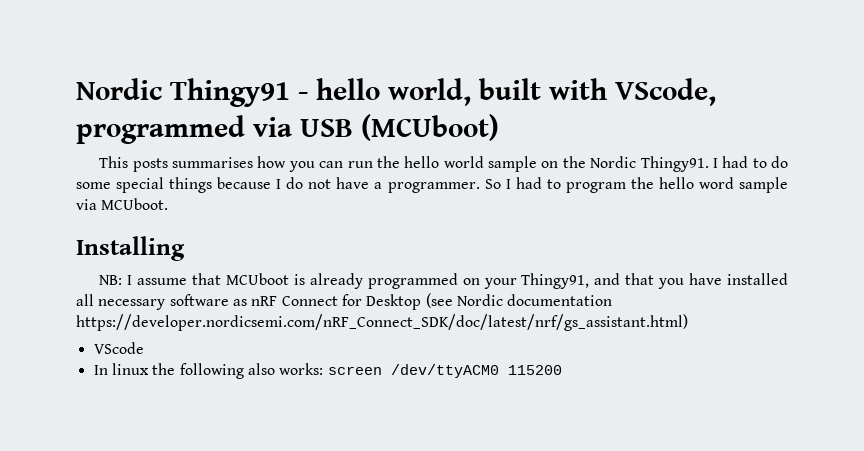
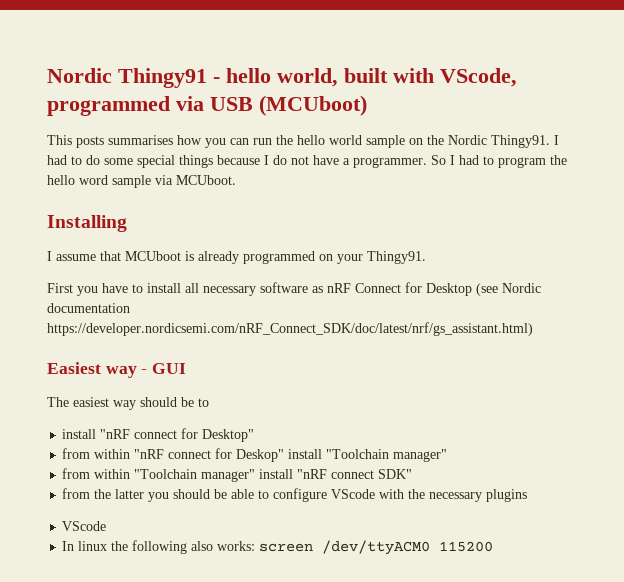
- NB: I assume that MCUboot is already programmed on your Thingy91, and that you have installed all necessary software as nRF Connect for Desktop (see Nordic documentation https://developer.nordicsemi.com/nRF_Connect_SDK/doc/latest/nrf/gs_assistant.html)
+ I assume that MCUboot is already programmed on your Thingy91.
+ First you have to install all necessary software as nRF Connect for Desktop (see Nordic documentation https://developer.nordicsemi.com/nRF_Connect_SDK/doc/latest/nrf/gs_assistant.html)
+ Easiest way - GUI
+ The easiest way should be to
+ install "nRF connect for Desktop"
+ from within "nRF connect for Deskop" install "Toolchain manager"
+ from within "Toolchain manager" install "nRF connect SDK"
+ from the latter you should be able to configure VScode with the necessary plugins

